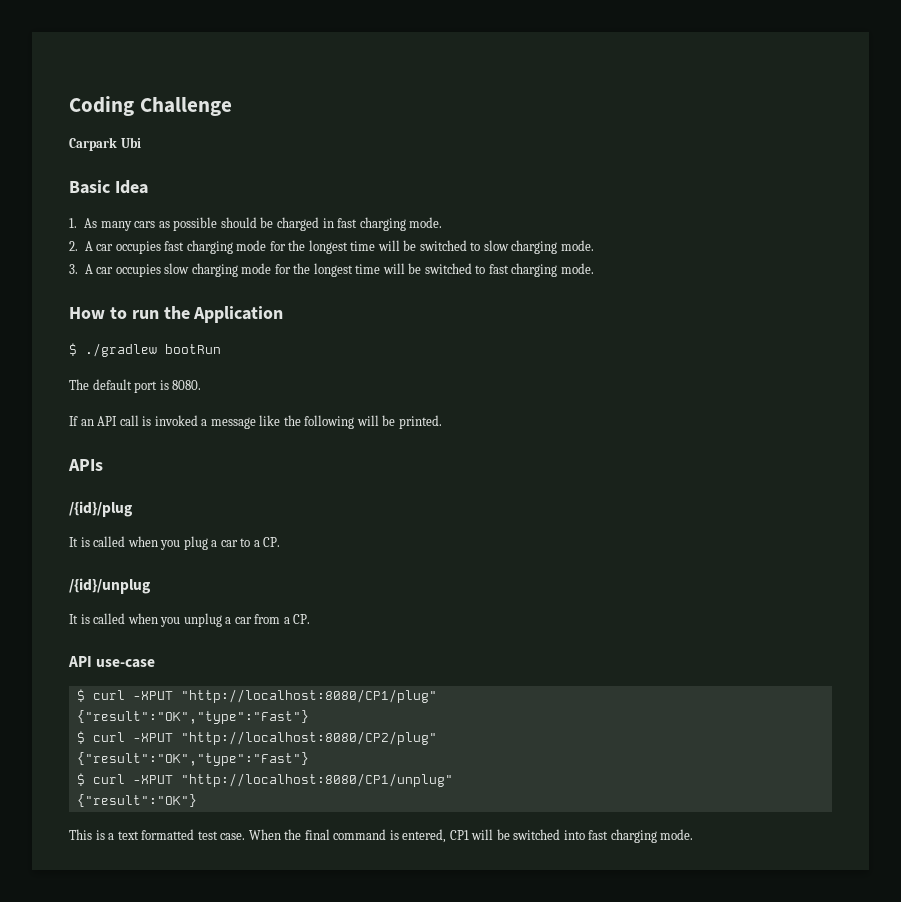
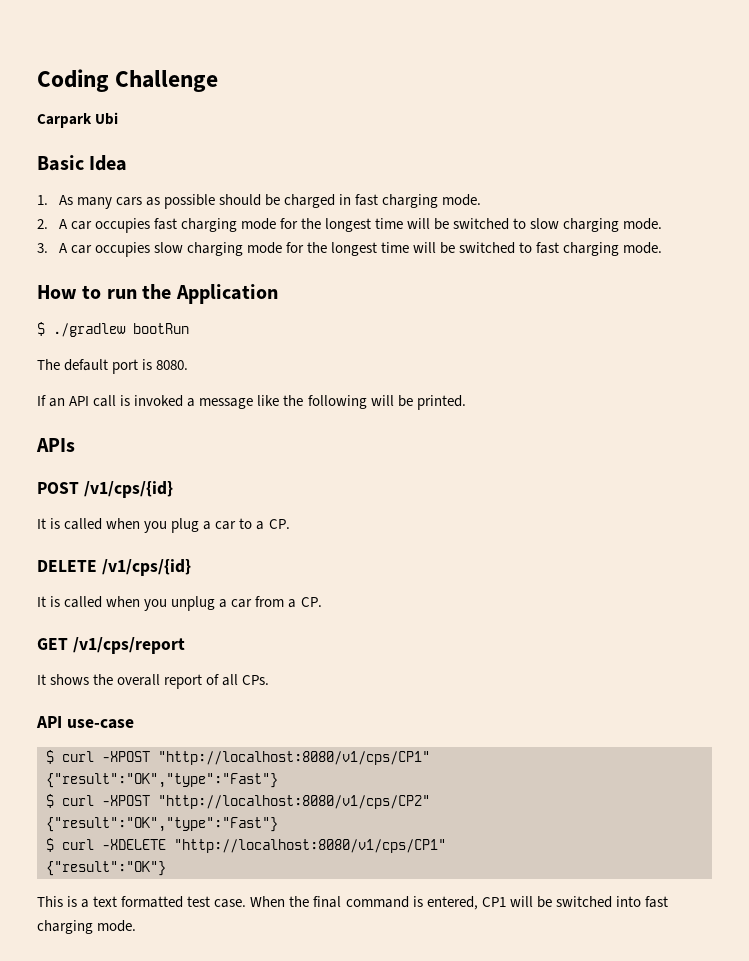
- /{id}/plug
+ POST /v1/cps/{id}
- /{id}/unplug
+ DELETE /v1/cps/{id}
+ GET /v1/cps/report
+ It shows the overall report of all CPs.
- $ curl -XPUT "http://localhost:8080/CP1/plug"
+ $ curl -XPOST "http://localhost:8080/v1/cps/CP1"
  {"result":"OK","type":"Fast"}
- $ curl -XPUT "http://localhost:8080/CP2/plug"
+ $ curl -XPOST "http://localhost:8080/v1/cps/CP2"
  {"result":"OK","type":"Fast"}
- $ curl -XPUT "http://localhost:8080/CP1/unplug"
+ $ curl -XDELETE "http://localhost:8080/v1/cps/CP1"

